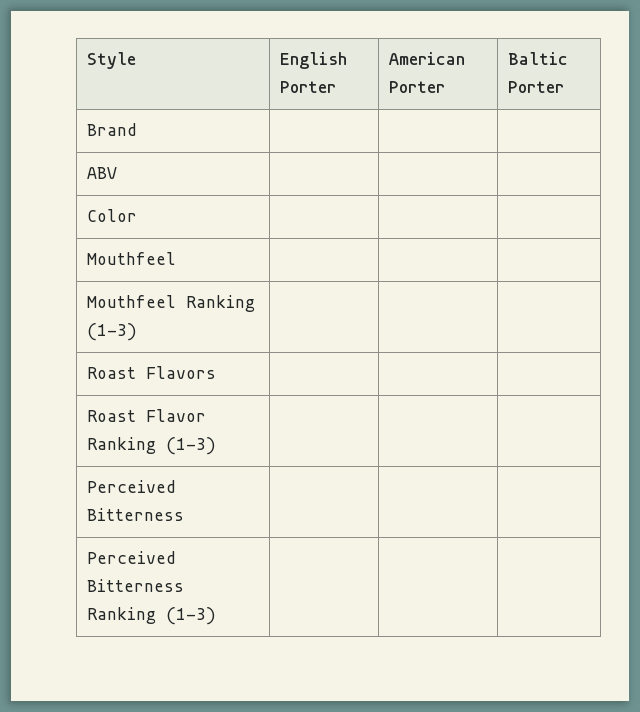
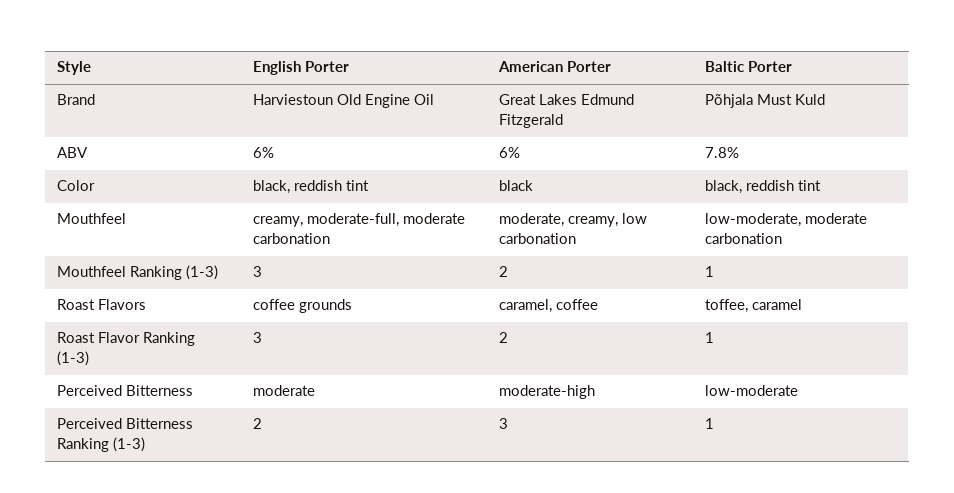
- Brand | | |
- ABV | | |
- Color | | |
- Mouthfeel | | |
+ Brand | Harviestoun Old Engine Oil | Great Lakes Edmund Fitzgerald | Põhjala Must Kuld
+ ABV | 6% | 6% | 7.8%
+ Color | black, reddish tint | black | black, reddish tint
+ Mouthfeel | creamy, moderate-full, moderate carbonation | moderate, creamy, low carbonation | low-moderate, moderate carbonation
- Mouthfeel Ranking (1-3) | | |
+ Mouthfeel Ranking (1-3) | 3 | 2 | 1
- Roast Flavors | | |
+ Roast Flavors | coffee grounds | caramel, coffee | toffee, caramel
- Roast Flavor Ranking (1-3) | | |
+ Roast Flavor Ranking (1-3) | 3 | 2 | 1
- Perceived Bitterness | | |
+ Perceived Bitterness | moderate | moderate-high | low-moderate
- Perceived Bitterness Ranking (1-3) | | |
+ Perceived Bitterness Ranking (1-3) | 2 | 3 | 1

